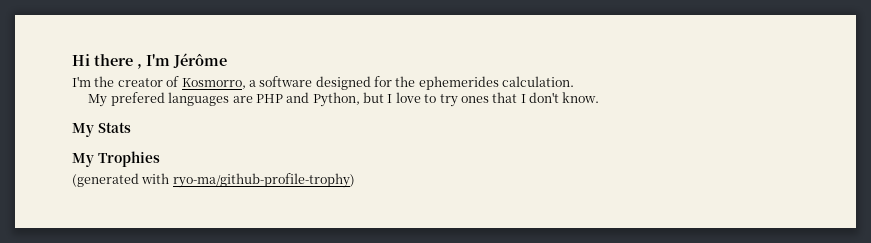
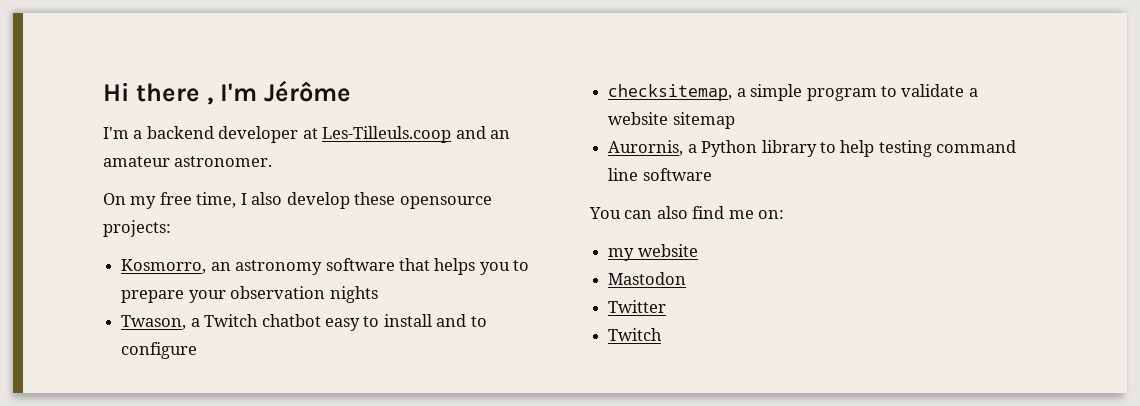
- I'm the creator of Kosmorro, a software designed for the ephemerides calculation.
- My prefered languages are PHP and Python, but I love to try ones that I don't know.
- My Stats
- My Trophies
- (generated with ryo-ma/github-profile-trophy)
+ I'm a backend developer at Les-Tilleuls.coop and an amateur astronomer.
+ On my free time, I also develop these opensource projects:
+ Kosmorro, an astronomy software that helps you to prepare your observation nights
+ Twason, a Twitch chatbot easy to install and to configure
+ checksitemap, a simple program to validate a website sitemap
+ Aurornis, a Python library to help testing command line software
+ You can also find me on:
+ my website
+ Mastodon
+ Twitter
+ Twitch

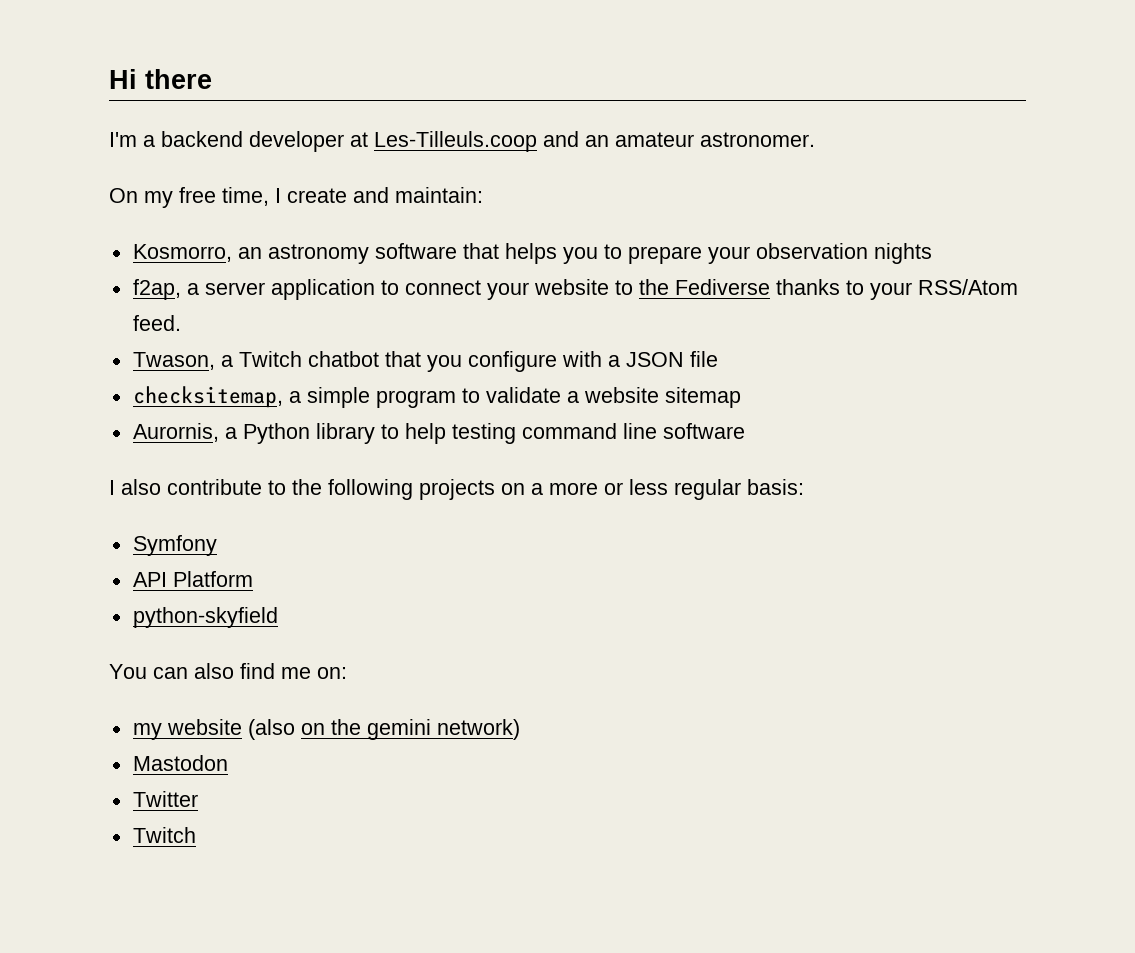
- Hi there , I'm Jérôme
+ Hi there
- On my free time, I also develop these opensource projects:
+ On my free time, I create and maintain:
- Twason, a Twitch chatbot easy to install and to configure
+ f2ap, a server application to connect your website to the Fediverse thanks to your RSS/Atom feed.
+ Twason, a Twitch chatbot that you configure with a JSON file
+ I also contribute to the following projects on a more or less regular basis:
+ Symfony
+ API Platform
+ python-skyfield
- my website
+ my website (also on the gemini network)

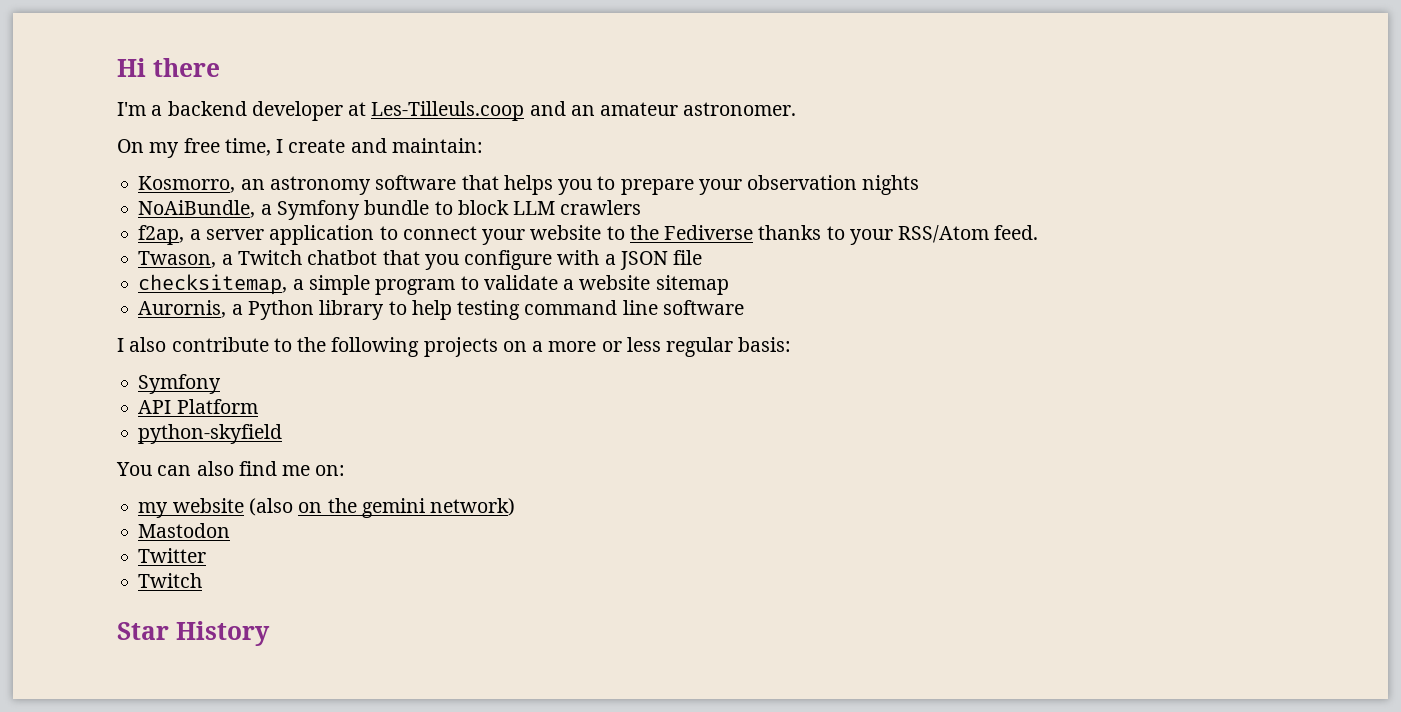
+ NoAiBundle, a Symfony bundle to block LLM crawlers
+ Star History

